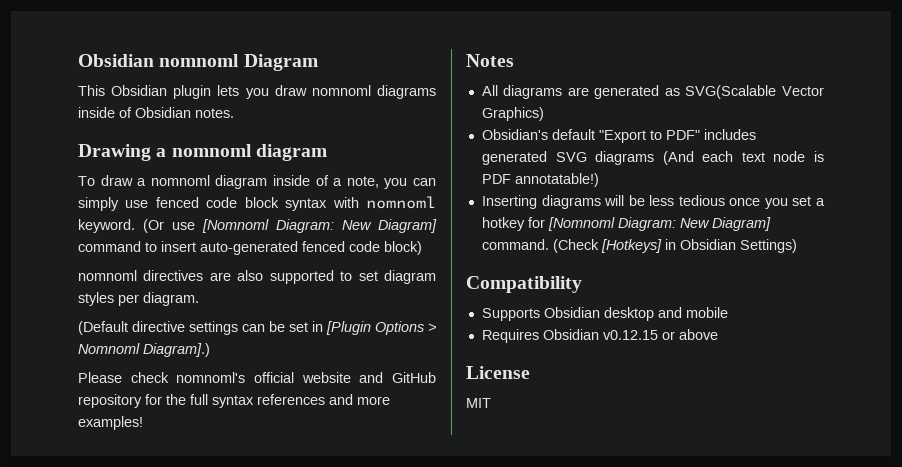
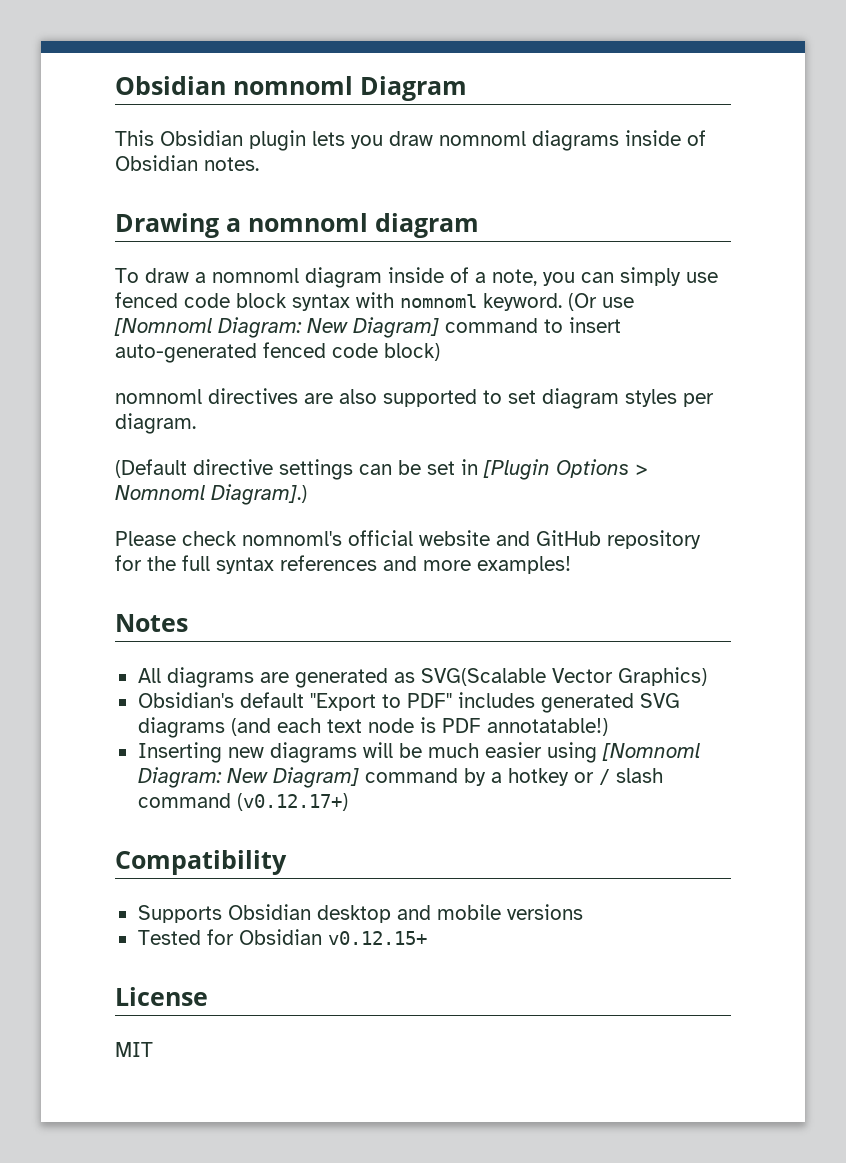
- Obsidian's default "Export to PDF" includes generated SVG diagrams (And each text node is PDF annotatable!)
+ Obsidian's default "Export to PDF" includes generated SVG diagrams (and each text node is PDF annotatable!)
- Inserting diagrams will be less tedious once you set a hotkey for [Nomnoml Diagram: New Diagram] command. (Check [Hotkeys] in Obsidian Settings)
+ Inserting new diagrams will be much easier using [Nomnoml Diagram: New Diagram] command by a hotkey or / slash command (v0.12.17+)
- Supports Obsidian desktop and mobile
- Requires Obsidian v0.12.15 or above
+ Supports Obsidian desktop and mobile versions
+ Tested for Obsidian v0.12.15+

